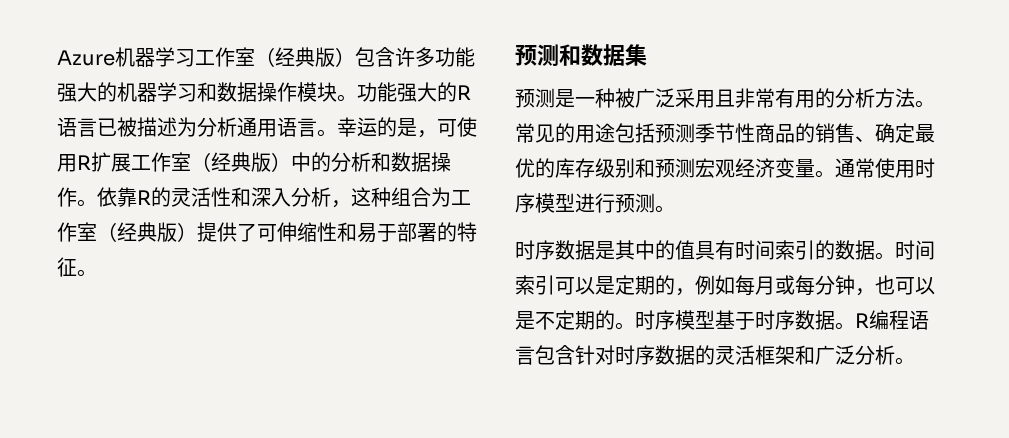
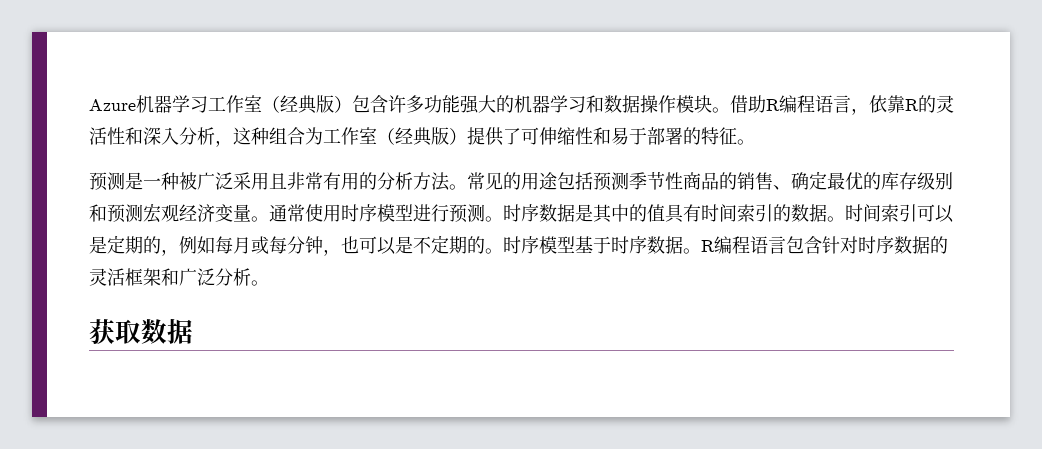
- 功能强大的R语言已被描述为分析通用语言。幸运的是，可使用R扩展工作室（经典版）中的分析和数据操作。依靠R的灵活性和深入分析，这种组合为工作室（经典版）提供了可伸缩性和易于部署的特征。
+ 借助R编程语言，依靠R的灵活性和深入分析，这种组合为工作室（经典版）提供了可伸缩性和易于部署的特征。
- 预测和数据集
- 通常使用时序模型进行预测。
- 时序数据是其中的值具有时间索引的数据。
+ 通常使用时序模型进行预测。时序数据是其中的值具有时间索引的数据。
+ 获取数据

